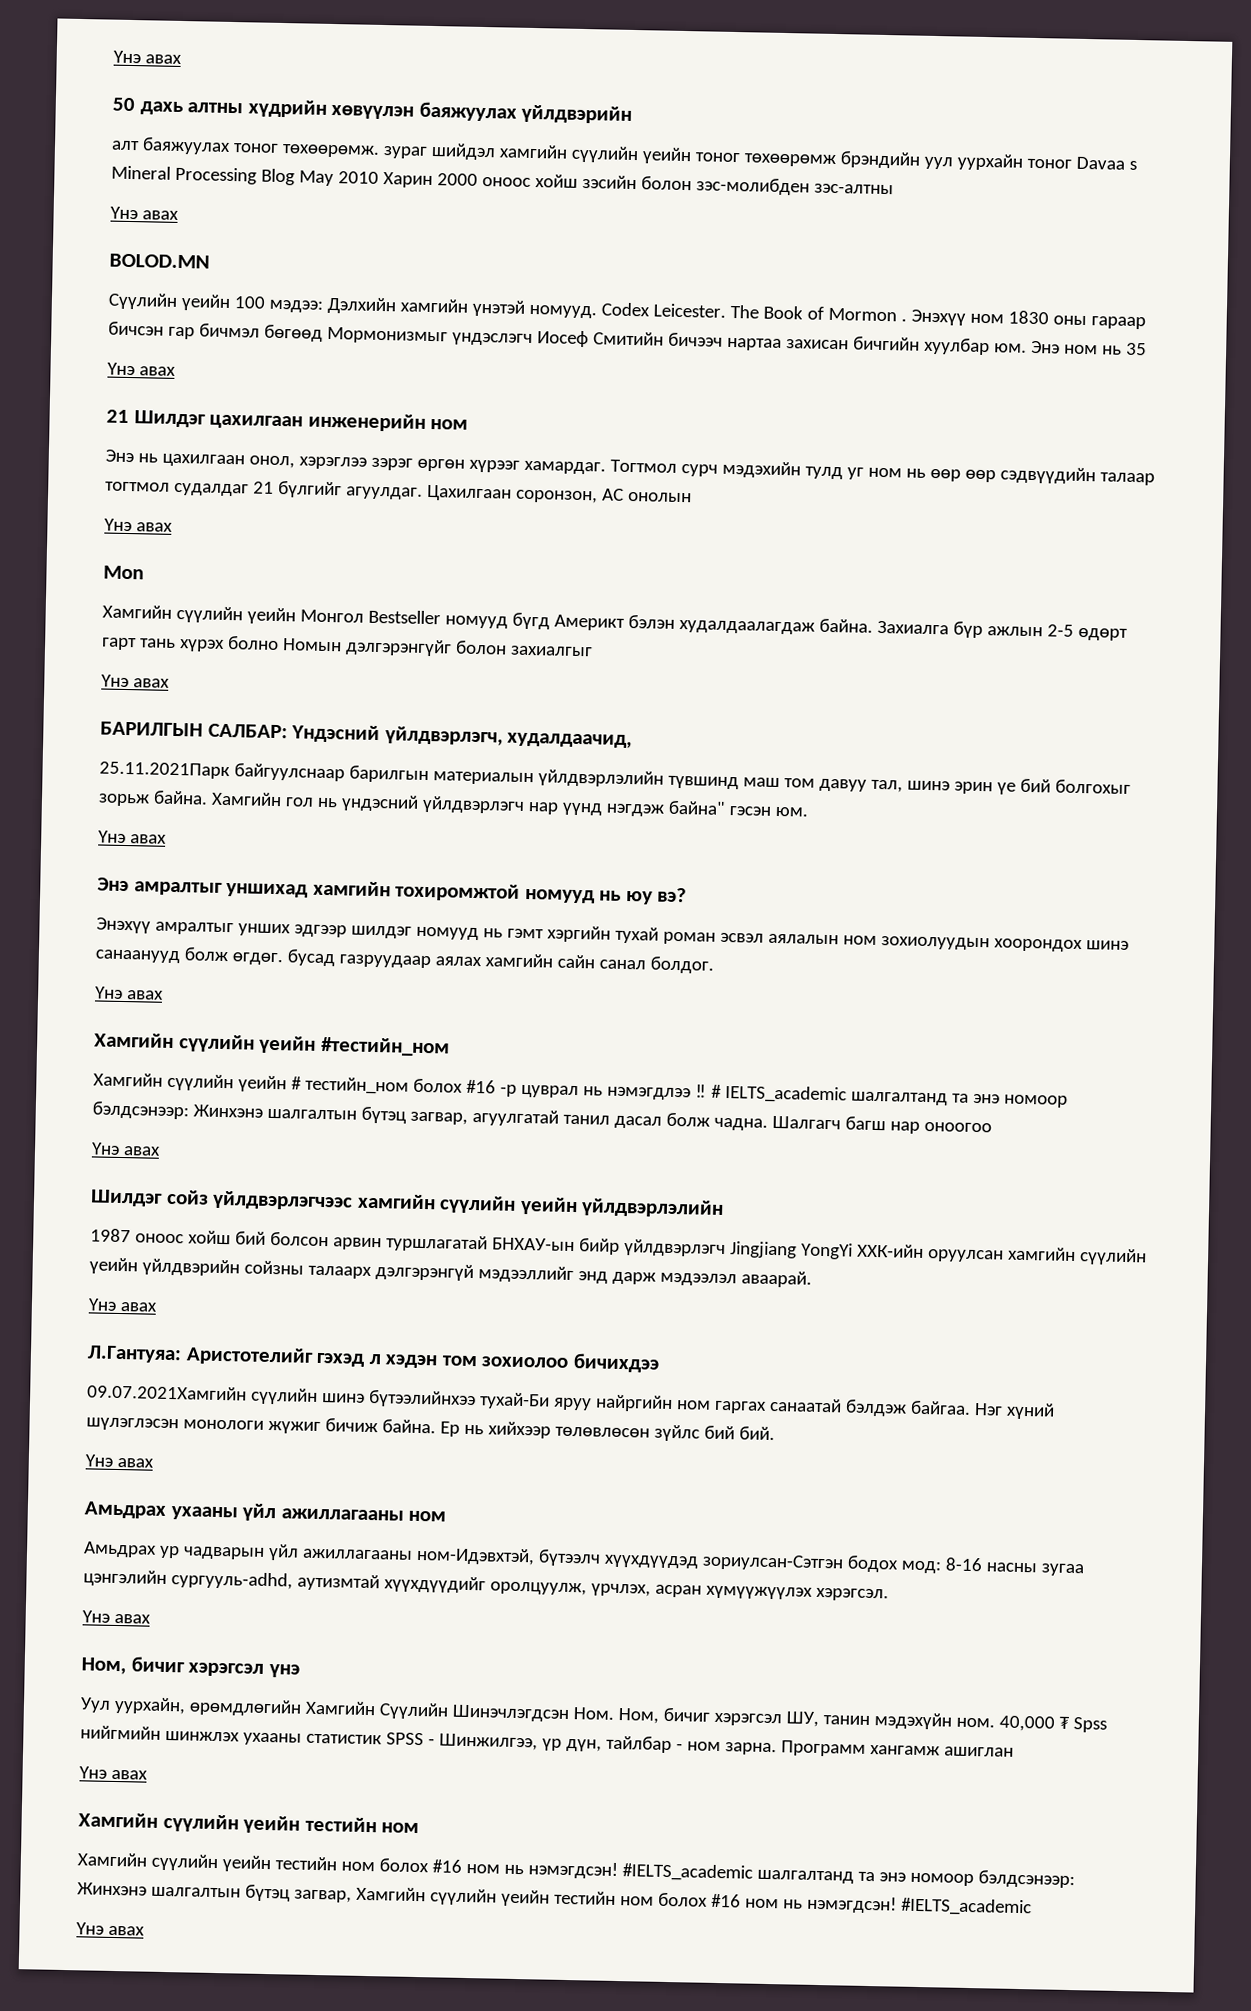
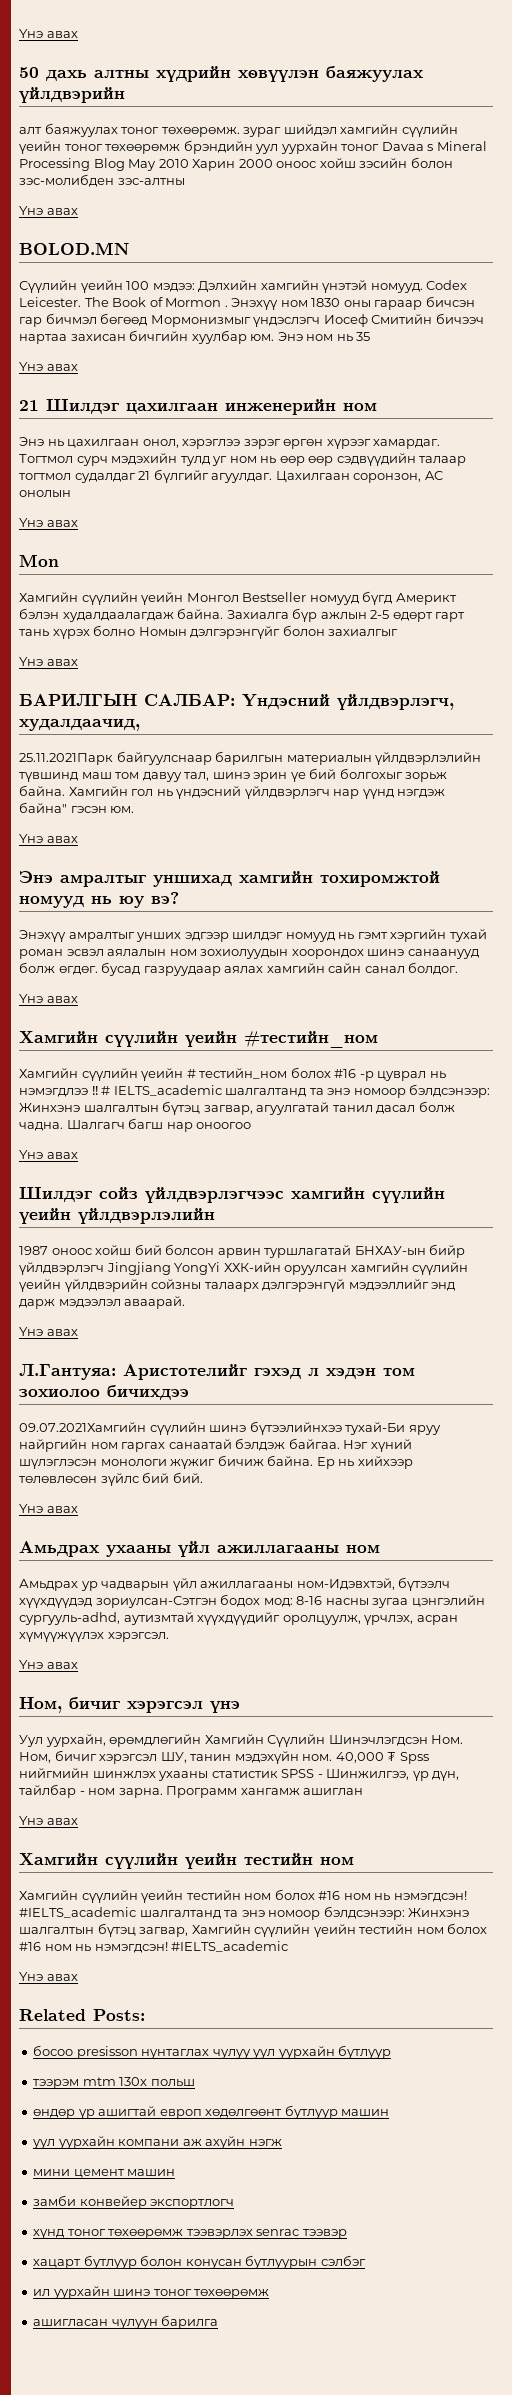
+ Related Posts:
+ босоо presisson нунтаглах чулуу уул уурхайн бутлуур
+ тээрэм mtm 130x польш
+ өндөр үр ашигтай европ хөдөлгөөнт бутлуур машин
+ уул уурхайн компани аж ахуйн нэгж
+ мини цемент машин
+ замби конвейер экспортлогч
+ хүнд тоног төхөөрөмж тээвэрлэх senrac тээвэр
+ хацарт бутлуур болон конусан бутлуурын сэлбэг
+ ил уурхайн шинэ тоног төхөөрөмж
+ ашигласан чулуун барилга

